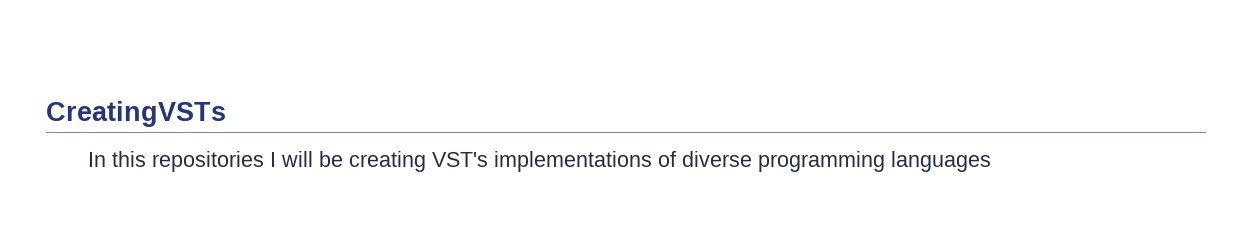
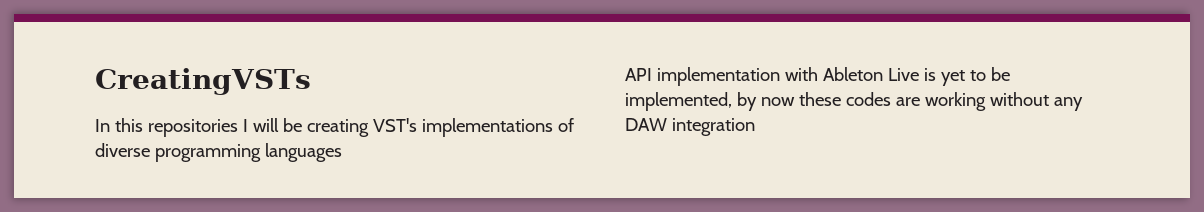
+ API implementation with Ableton Live is yet to be implemented, by now these codes are working without any DAW integration

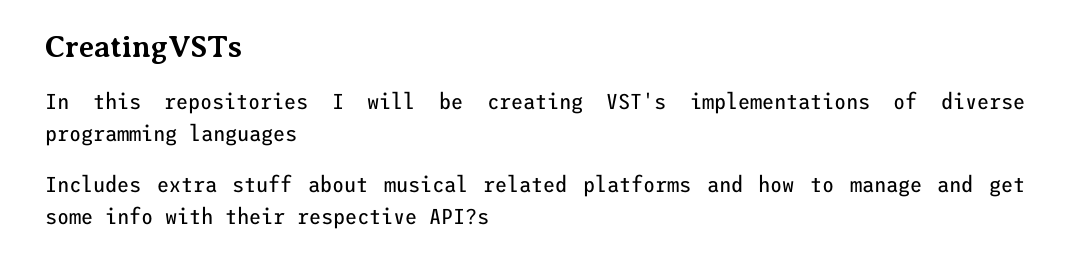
- API implementation with Ableton Live is yet to be implemented, by now these codes are working without any DAW integration
+ Includes extra stuff about musical related platforms and how to manage and get some info with their respective API?s

